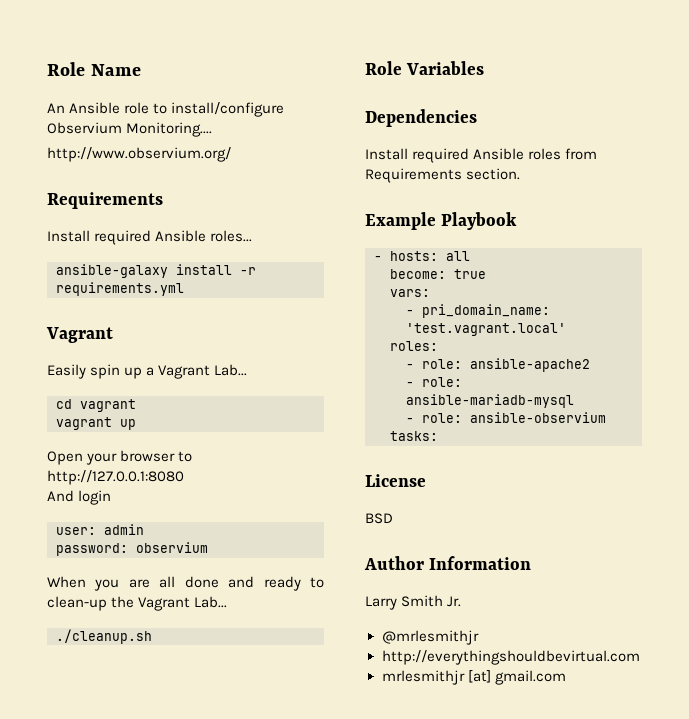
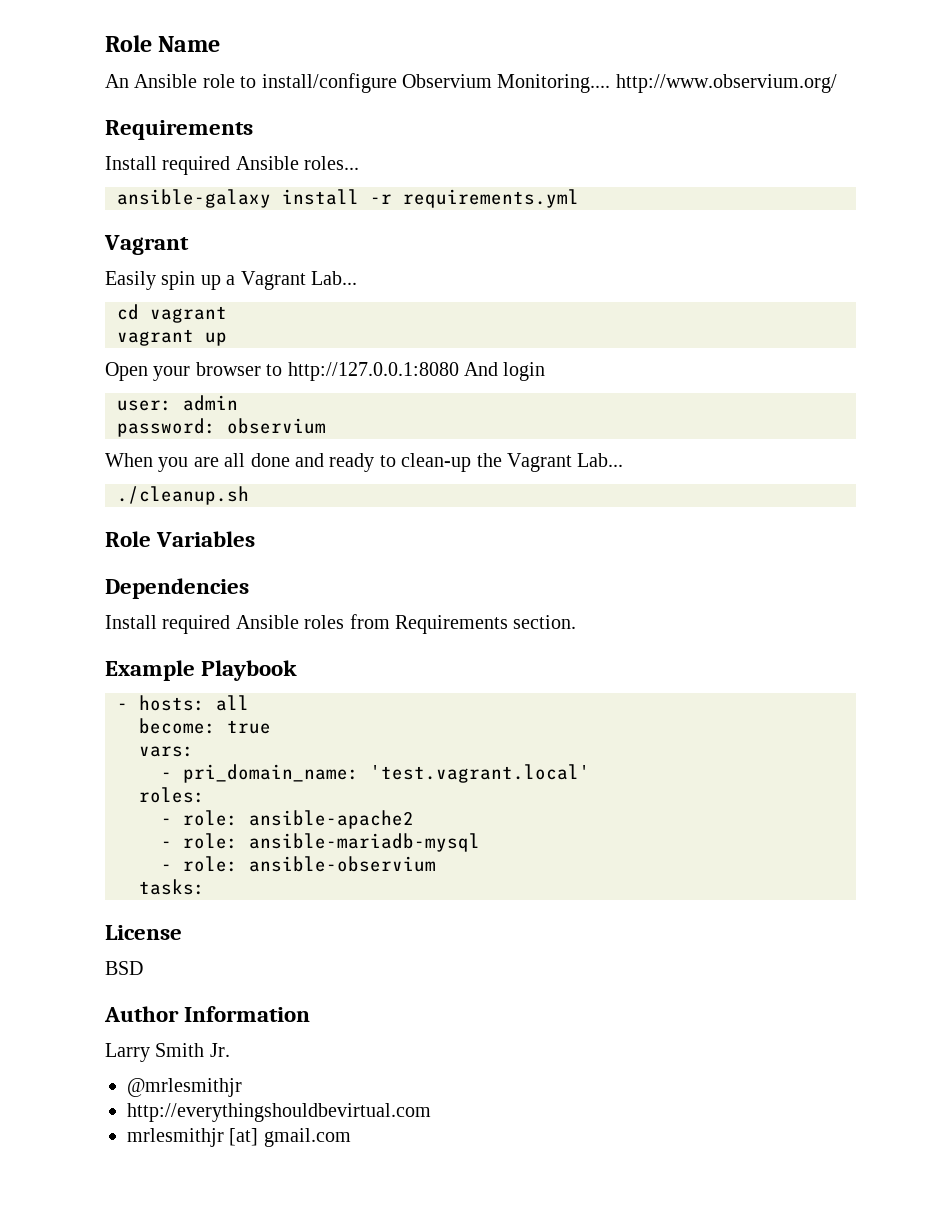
- An Ansible role to install/configure Observium Monitoring....
- http://www.observium.org/
+ An Ansible role to install/configure Observium Monitoring.... http://www.observium.org/
- Open your browser to http://127.0.0.1:8080
- And login
+ Open your browser to http://127.0.0.1:8080 And login

